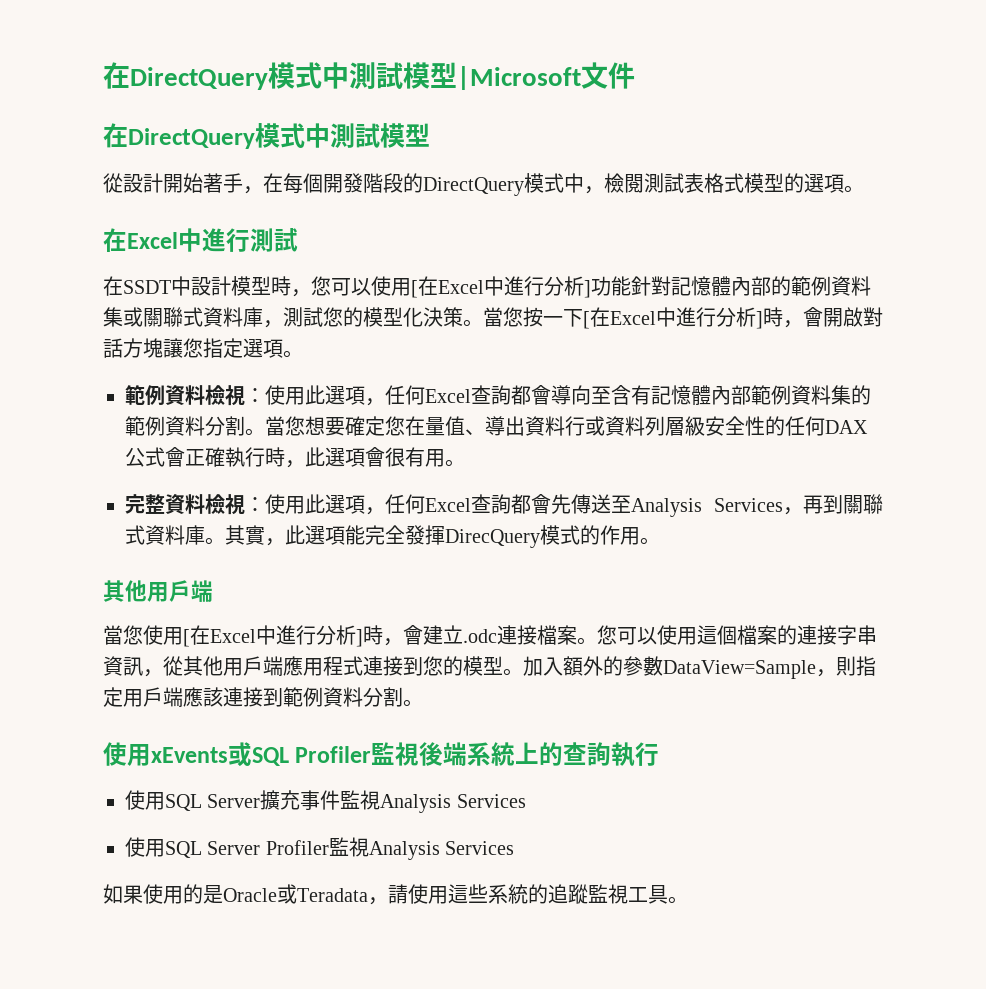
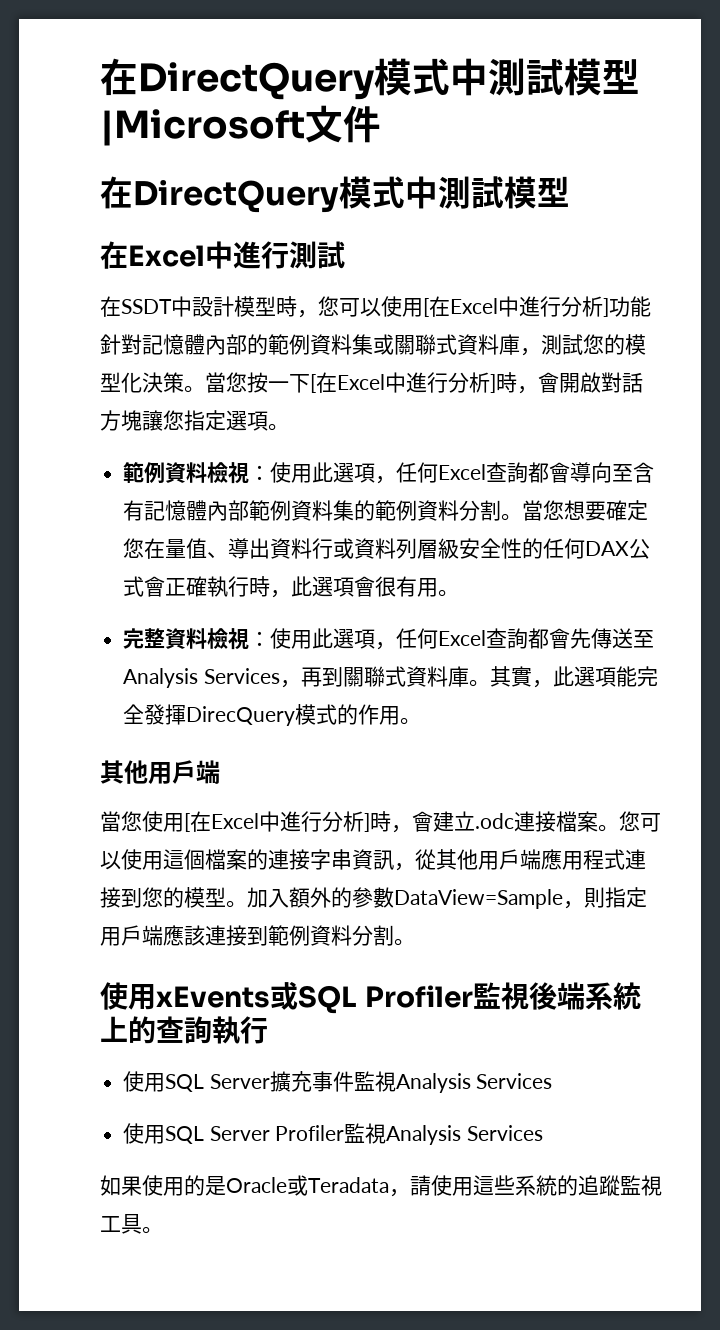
- 從設計開始著手，在每個開發階段的DirectQuery模式中，檢閱測試表格式模型的選項。

